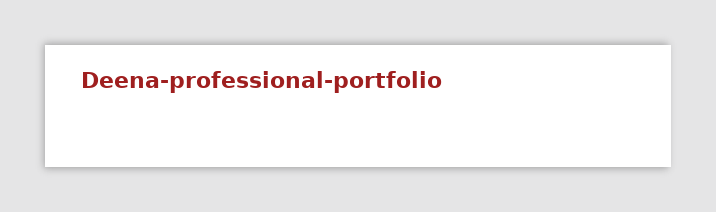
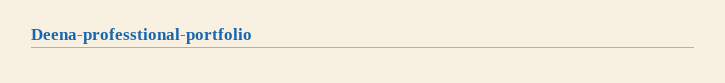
- Deena-professional-portfolio
+ Deena-professtional-portfolio

